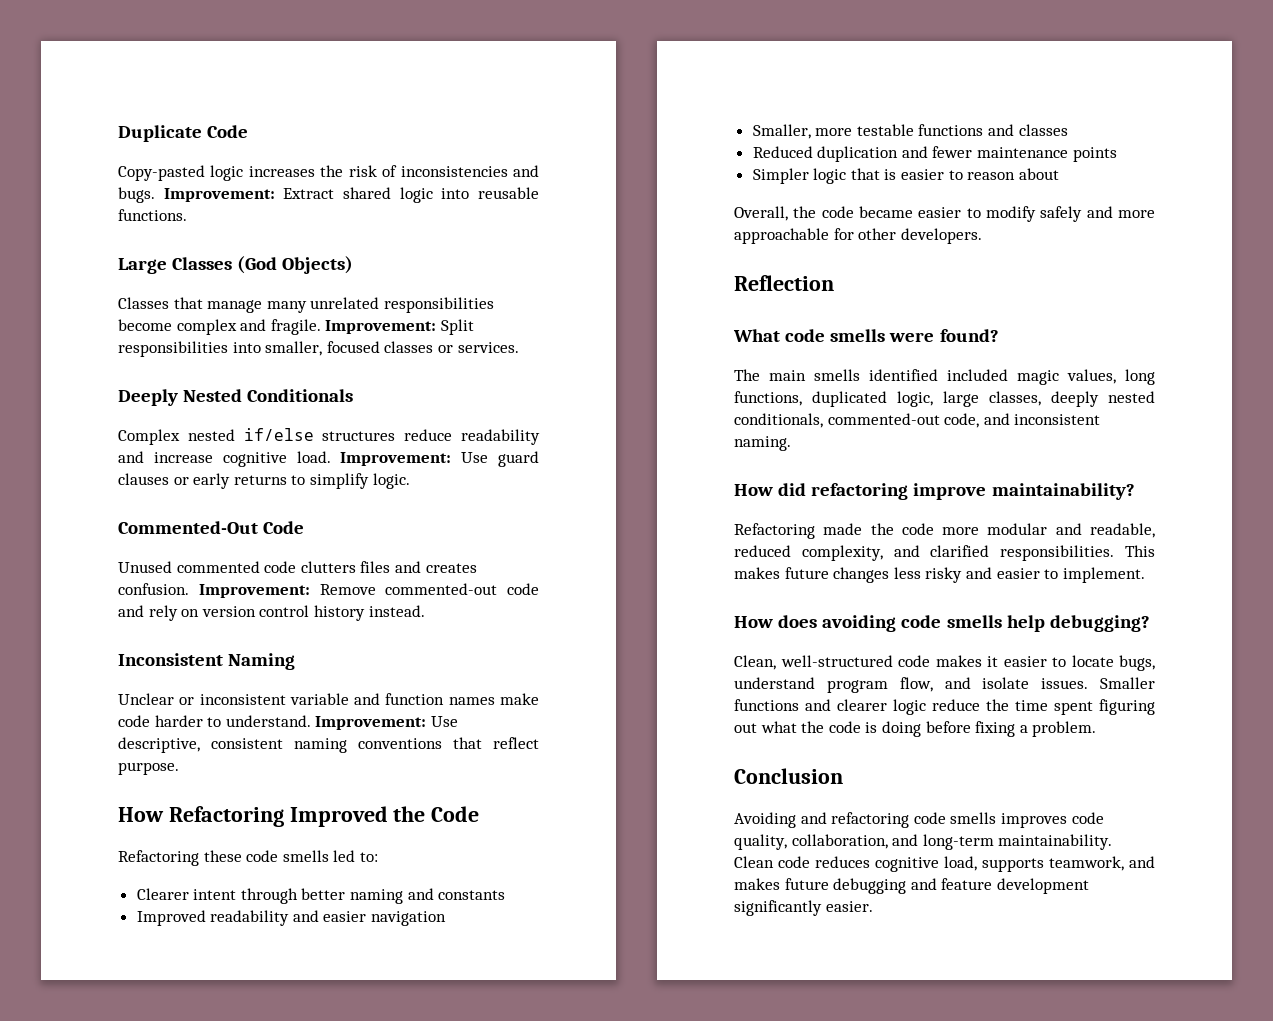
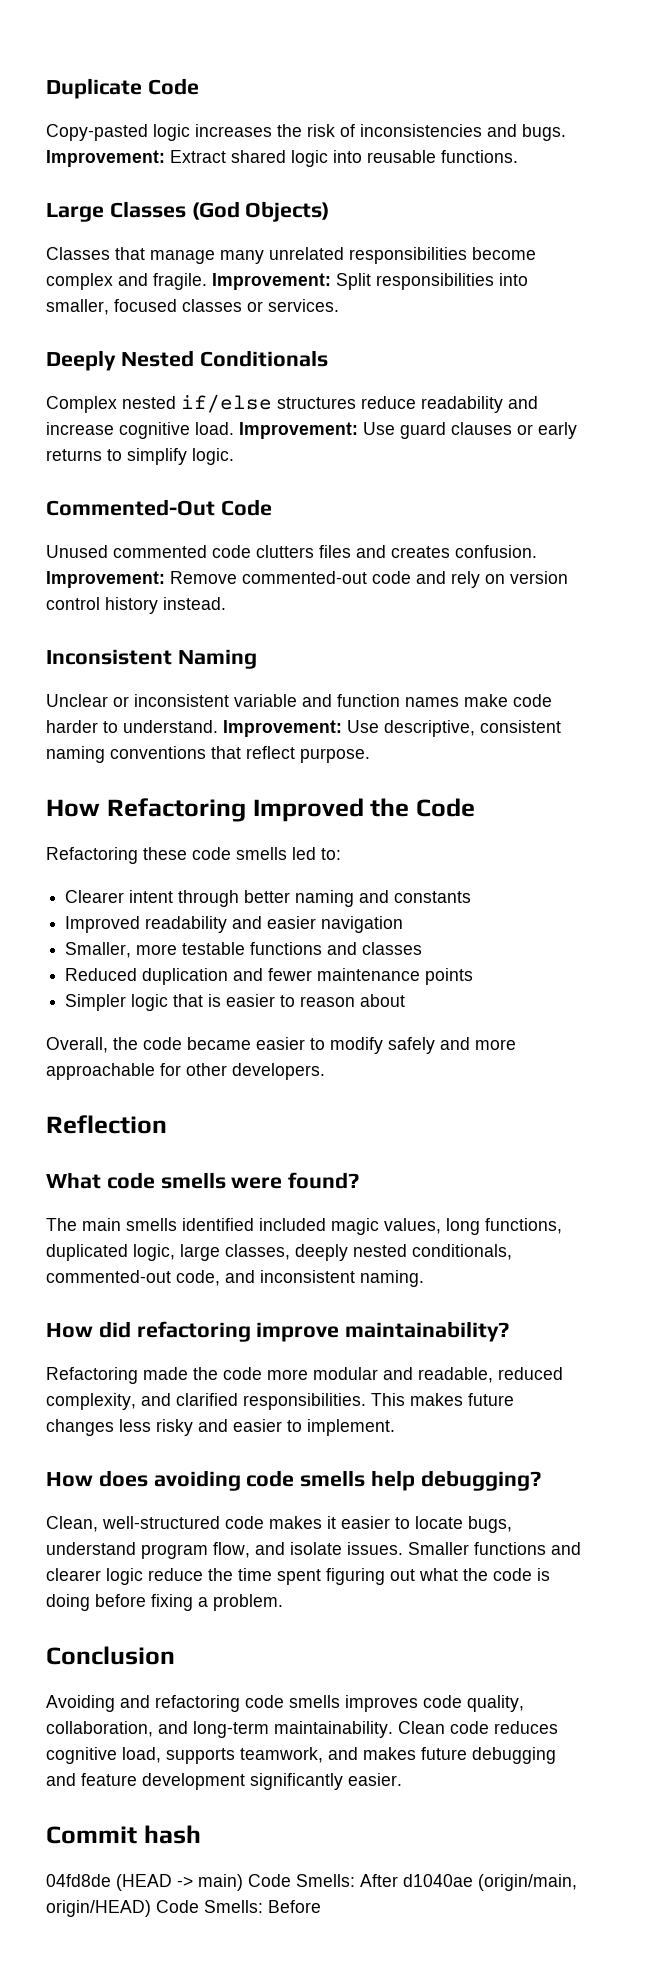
+ Commit hash
+ 04fd8de (HEAD -> main) Code Smells: After d1040ae (origin/main, origin/HEAD) Code Smells: Before

